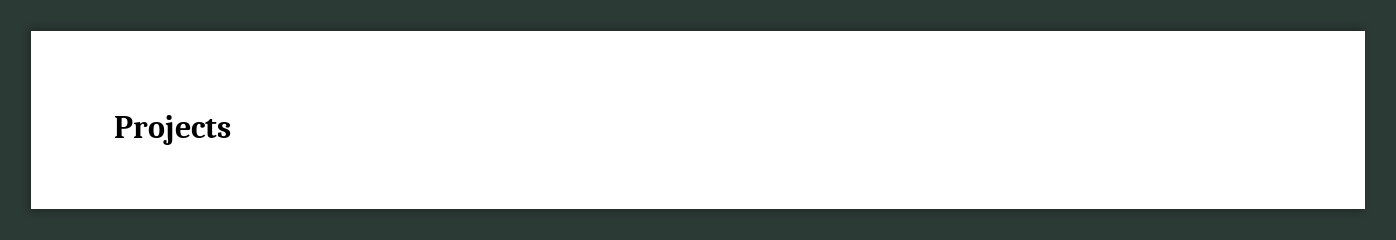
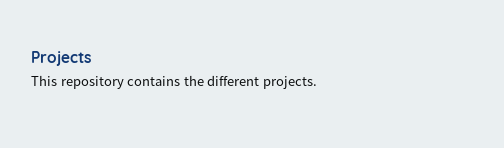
+ This repository contains the different projects.

